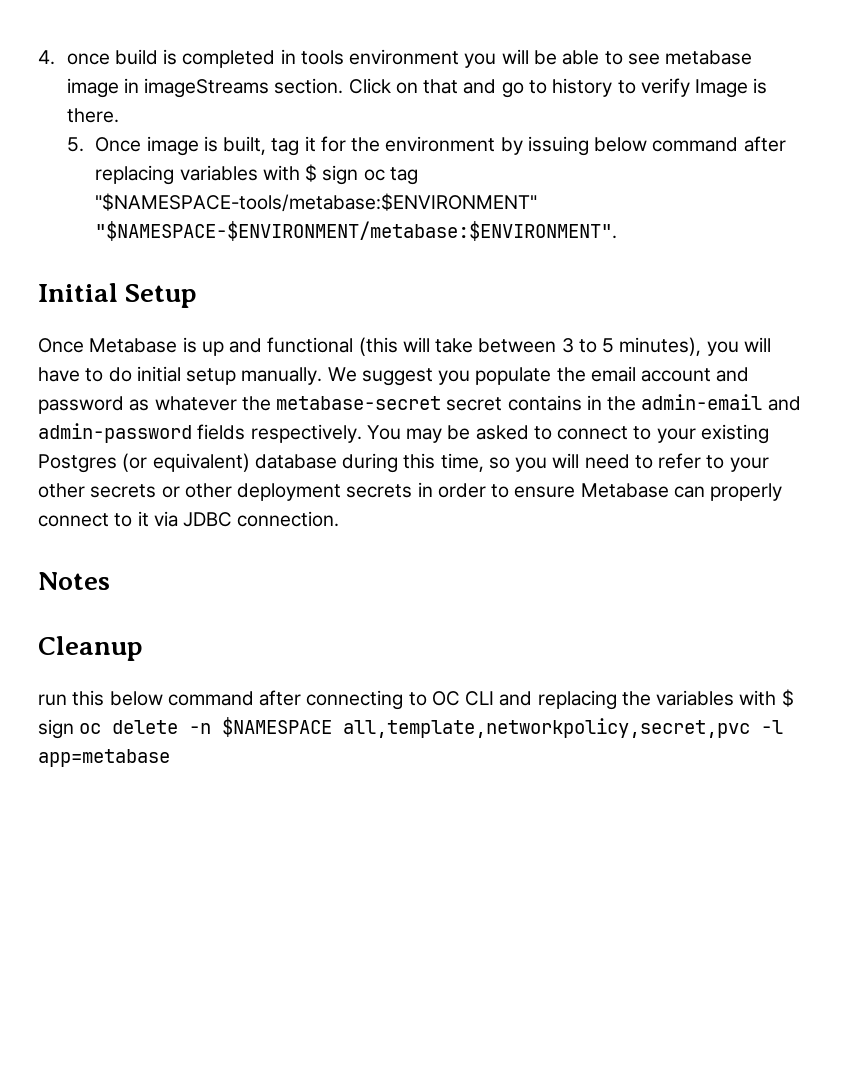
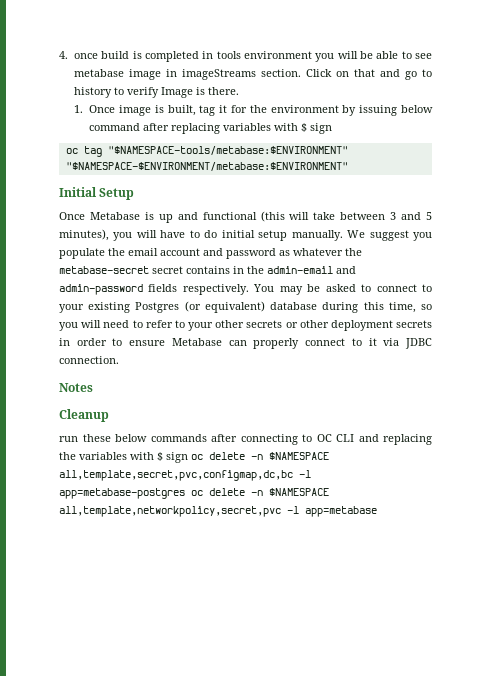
- 5. Once image is built, tag it for the environment by issuing below command after replacing variables with $ sign oc tag "$NAMESPACE-tools/metabase:$ENVIRONMENT" "$NAMESPACE-$ENVIRONMENT/metabase:$ENVIRONMENT".
+ 1. Once image is built, tag it for the environment by issuing below command after replacing variables with $ sign
+ oc tag "$NAMESPACE-tools/metabase:$ENVIRONMENT" "$NAMESPACE-$ENVIRONMENT/metabase:$ENVIRONMENT"
- Once Metabase is up and functional (this will take between 3 to 5 minutes), you will have to do initial setup manually.
+ Once Metabase is up and functional (this will take between 3 and 5 minutes), you will have to do initial setup manually.
- run this below command after connecting to OC CLI and replacing the variables with $ sign oc delete -n $NAMESPACE all,template,networkpolicy,secret,pvc -l app=metabase
+ run these below commands after connecting to OC CLI and replacing the variables with $ sign oc delete -n $NAMESPACE all,template,secret,pvc,configmap,dc,bc -l app=metabase-postgres oc delete -n $NAMESPACE all,template,networkpolicy,secret,pvc -l app=metabase

